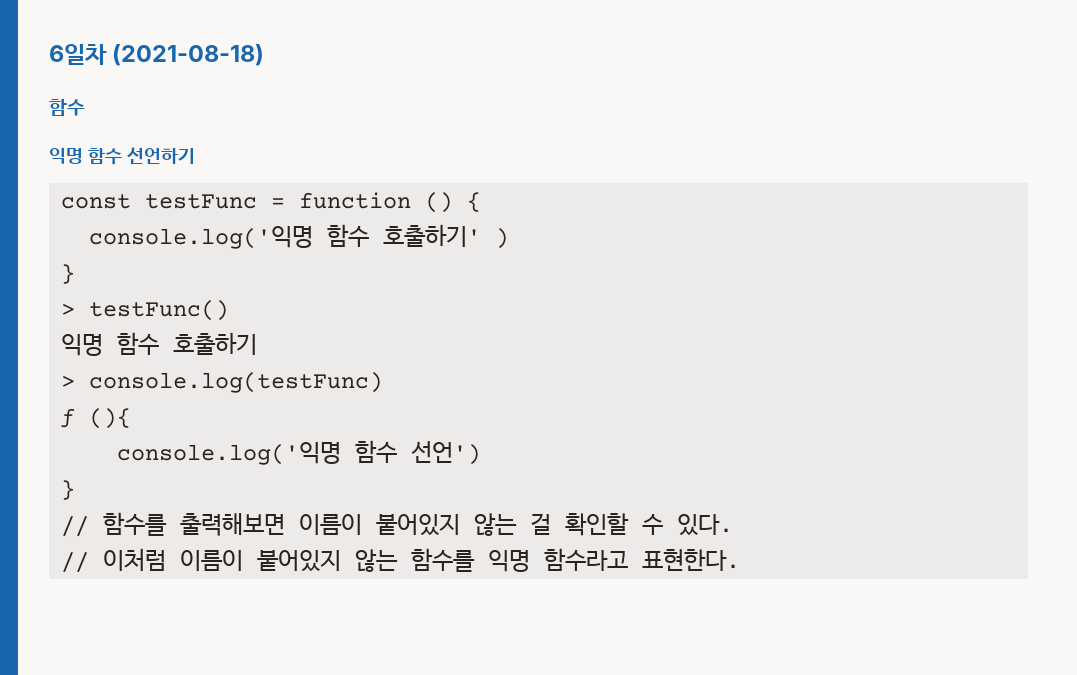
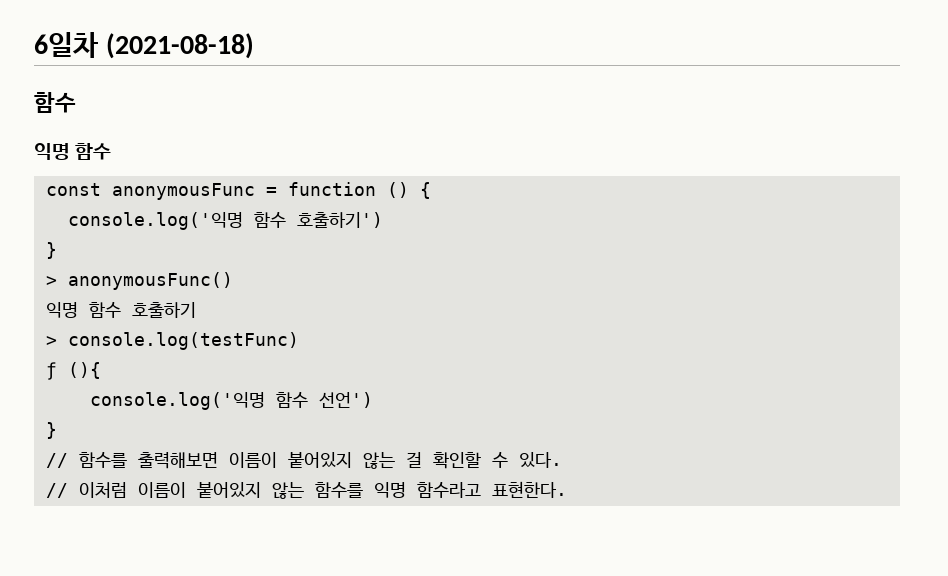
  6일차 (2021-08-18)
  함수
- 익명 함수 선언하기
+ 익명 함수
- const testFunc = function () {
+ const anonymousFunc = function () {
- console.log('익명 함수 호출하기' )
+ console.log('익명 함수 호출하기')
- > testFunc()
+ > anonymousFunc()

